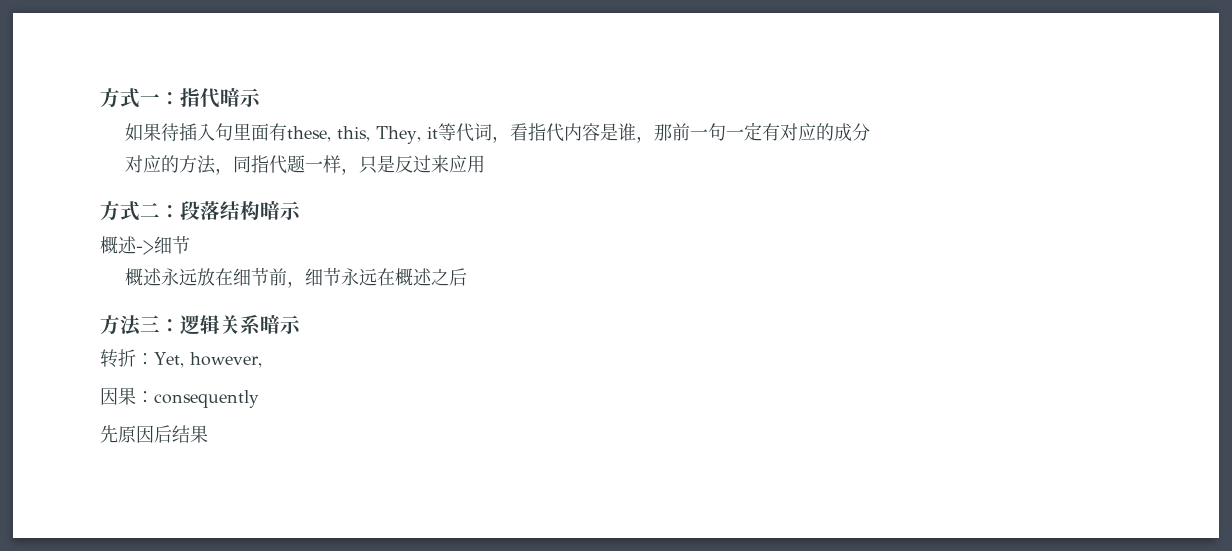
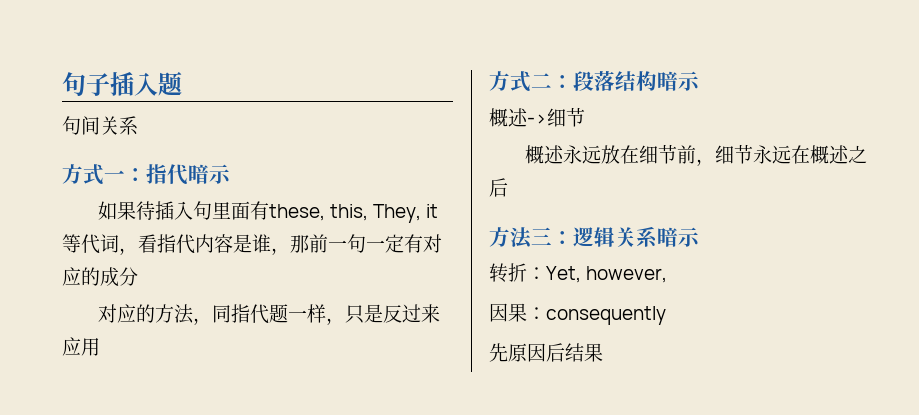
+ 句子插入题
+ 句间关系

